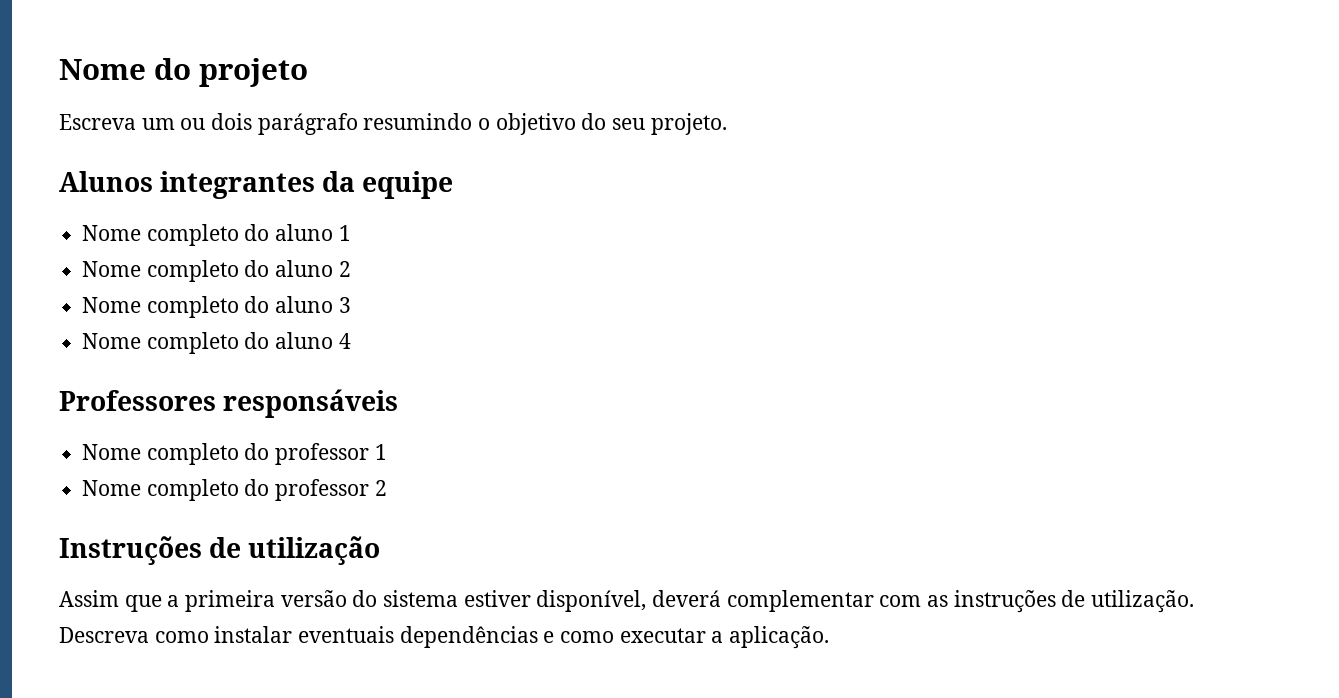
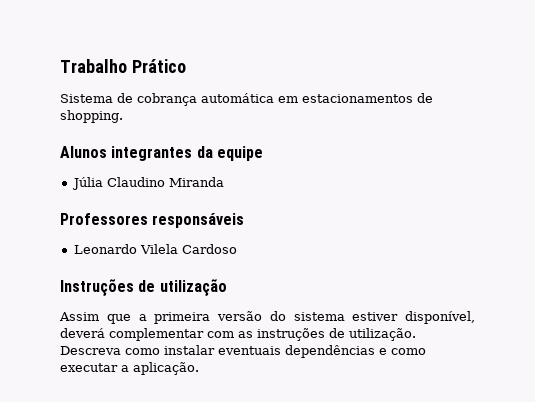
- Nome do projeto
- Escreva um ou dois parágrafo resumindo o objetivo do seu projeto.
+ Trabalho Prático
+ Sistema de cobrança automática em estacionamentos de shopping.
  Alunos integrantes da equipe
- Nome completo do aluno 1
- Nome completo do aluno 2
- Nome completo do aluno 3
- Nome completo do aluno 4
+ Júlia Claudino Miranda
  Professores responsáveis
- Nome completo do professor 1
- Nome completo do professor 2
+ Leonardo Vilela Cardoso

